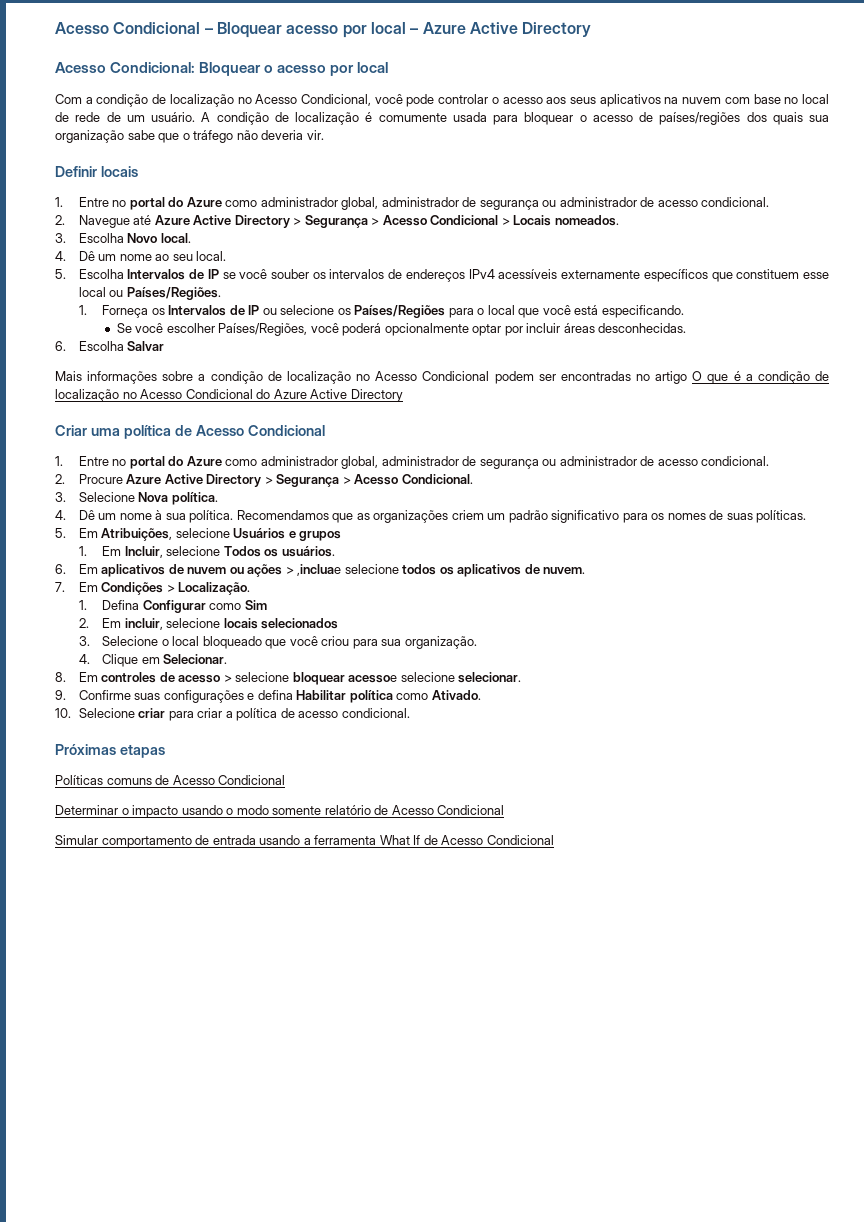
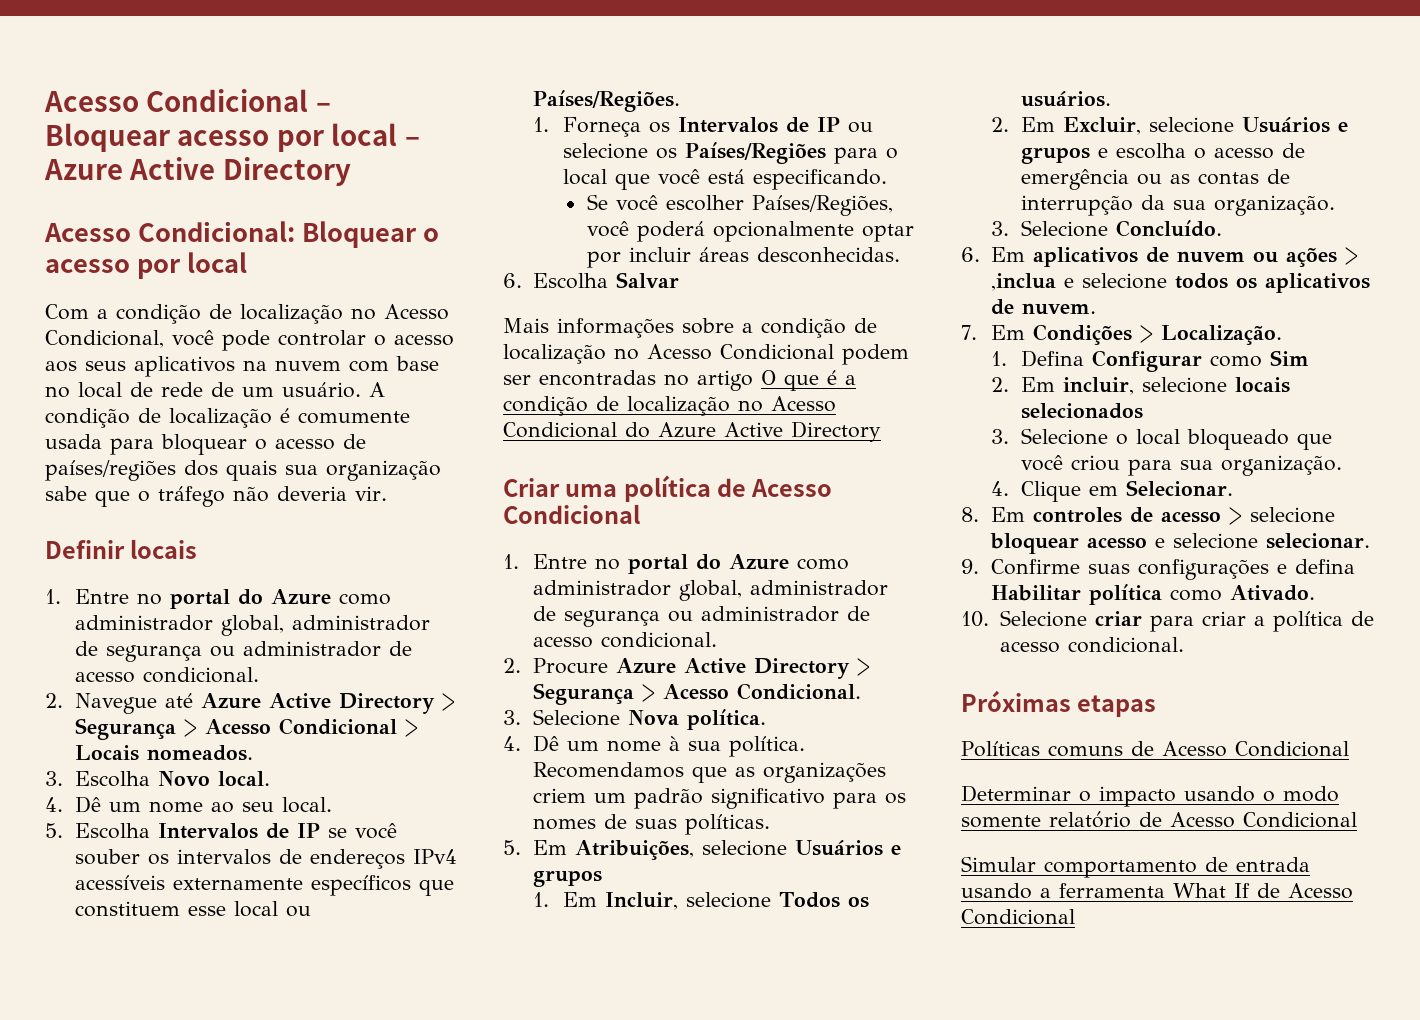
+ 2. Em Excluir, selecione Usuários e grupos e escolha o acesso de emergência ou as contas de interrupção da sua organização.
+ 3. Selecione Concluído.
- 6. Em aplicativos de nuvem ou ações > ,incluae selecione todos os aplicativos de nuvem.
+ 6. Em aplicativos de nuvem ou ações > ,inclua e selecione todos os aplicativos de nuvem.
- 8. Em controles de acesso > selecione bloquear acessoe selecione selecionar.
+ 8. Em controles de acesso > selecione bloquear acesso e selecione selecionar.

